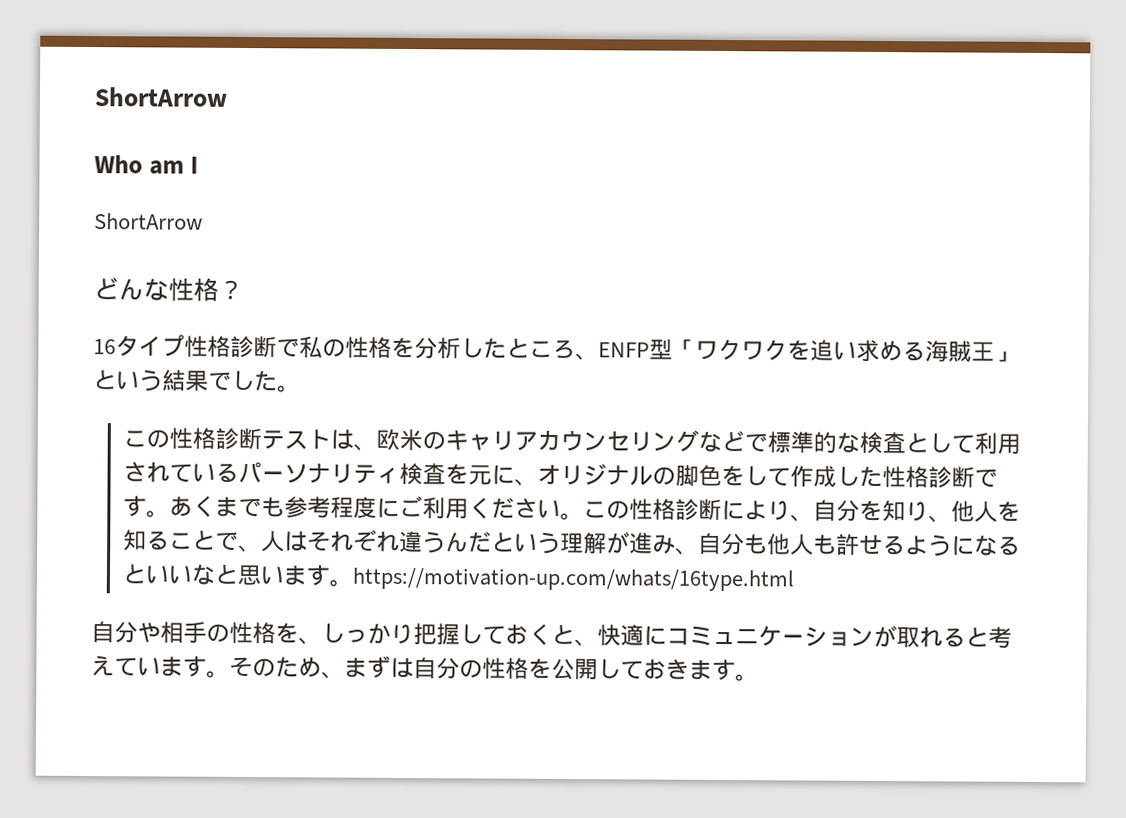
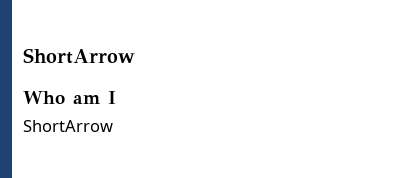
- どんな性格？
- 16タイプ性格診断で私の性格を分析したところ、ENFP型「ワクワクを追い求める海賊王」という結果でした。
- この性格診断テストは、欧米のキャリアカウンセリングなどで標準的な検査として利用されているパーソナリティ検査を元に、オリジナルの脚色をして作成した性格診断です。あくまでも参考程度にご利用ください。この性格診断により、自分を知り、他人を知ることで、人はそれぞれ違うんだという理解が進み、自分も他人も許せるようになるといいなと思います。https://motivation-up.com/whats/16type.html
- 自分や相手の性格を、しっかり把握しておくと、快適にコミュニケーションが取れると考えています。そのため、まずは自分の性格を公開しておきます。

